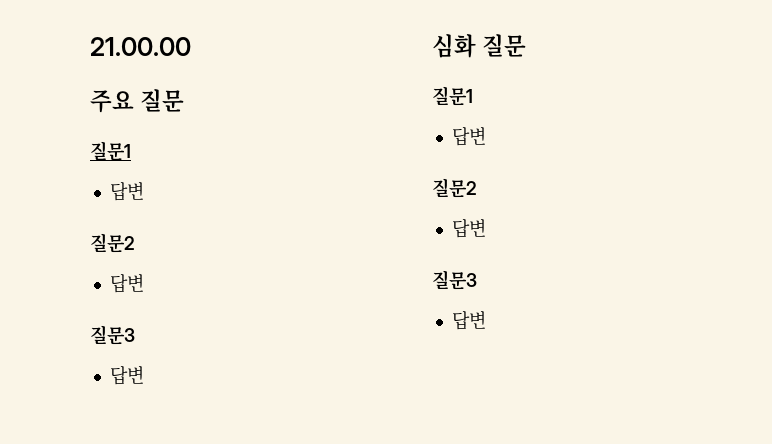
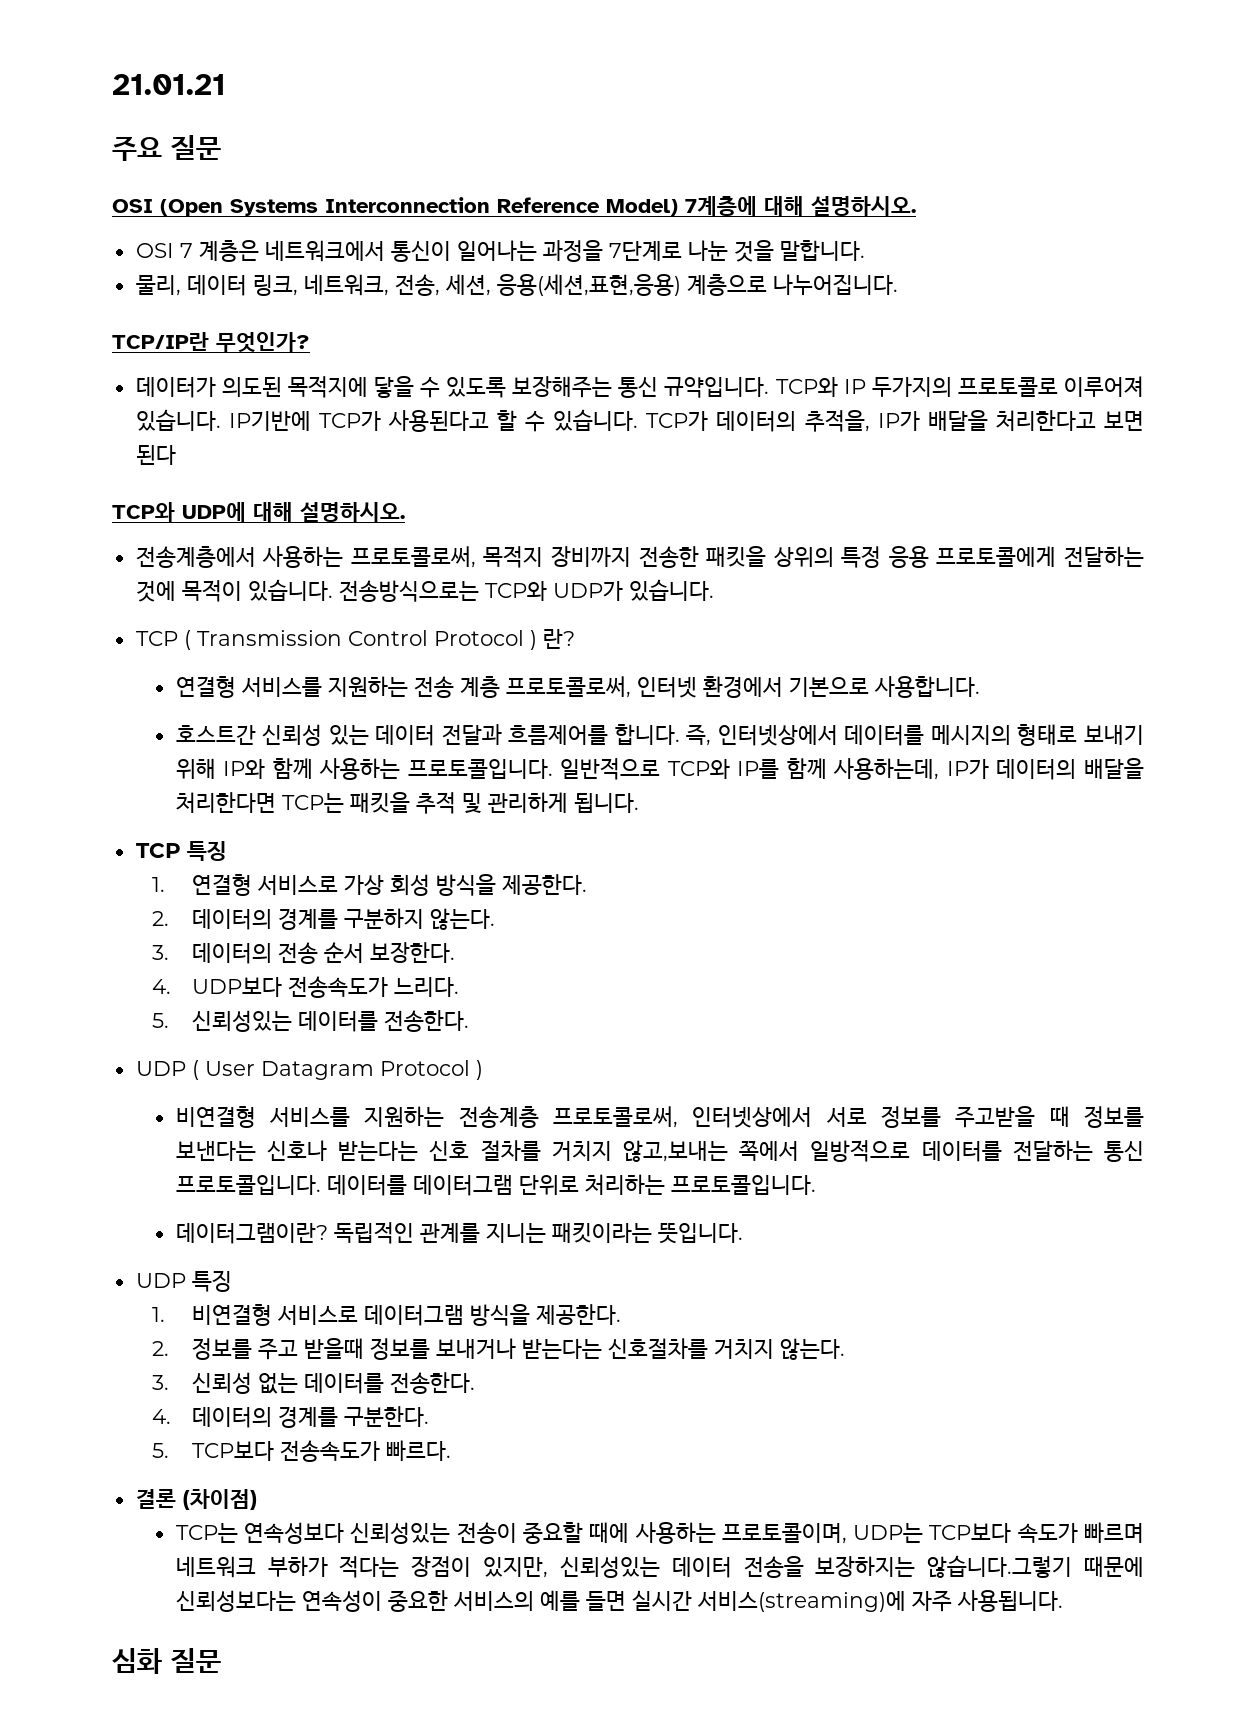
- 21.00.00
+ 21.01.21
  주요 질문
- 질문1
- 답변
- 질문2
- 답변
- 질문3
- 답변
+ OSI (Open Systems Interconnection Reference Model) 7계층에 대해 설명하시오.
+ OSI 7 계층은 네트워크에서 통신이 일어나는 과정을 7단계로 나눈 것을 말합니다.
+ 물리, 데이터 링크, 네트워크, 전송, 세션, 응용(세션,표현,응용) 계층으로 나누어집니다.
+ TCP/IP란 무엇인가?
+ 데이터가 의도된 목적지에 닿을 수 있도록 보장해주는 통신 규약입니다. TCP와 IP 두가지의 프로토콜로 이루어져 있습니다. IP기반에 TCP가 사용된다고 할 수 있습니다. TCP가 데이터의 추적을, IP가 배달을 처리한다고 보면 된다
+ TCP와 UDP에 대해 설명하시오.
+ 전송계층에서 사용하는 프로토콜로써, 목적지 장비까지 전송한 패킷을 상위의 특정 응용 프로토콜에게 전달하는 것에 목적이 있습니다. 전송방식으로는 TCP와 UDP가 있습니다.
+ TCP ( Transmission Control Protocol ) 란?
+ 연결형 서비스를 지원하는 전송 계층 프로토콜로써, 인터넷 환경에서 기본으로 사용합니다.
+ 호스트간 신뢰성 있는 데이터 전달과 흐름제어를 합니다. 즉, 인터넷상에서 데이터를 메시지의 형태로 보내기 위해 IP와 함께 사용하는 프로토콜입니다. 일반적으로 TCP와 IP를 함께 사용하는데, IP가 데이터의 배달을 처리한다면 TCP는 패킷을 추적 및 관리하게 됩니다.
+ TCP 특징
+ 1. 연결형 서비스로 가상 회성 방식을 제공한다.
+ 2. 데이터의 경계를 구분하지 않는다.
+ 3. 데이터의 전송 순서 보장한다.
+ 4. UDP보다 전송속도가 느리다.
+ 5. 신뢰성있는 데이터를 전송한다.
+ UDP ( User Datagram Protocol )
+ 비연결형 서비스를 지원하는 전송계층 프로토콜로써, 인터넷상에서 서로 정보를 주고받을 때 정보를 보낸다는 신호나 받는다는 신호 절차를 거치지 않고,보내는 쪽에서 일방적으로 데이터를 전달하는 통신 프로토콜입니다. 데이터를 데이터그램 단위로 처리하는 프로토콜입니다.
+ 데이터그램이란? 독립적인 관계를 지니는 패킷이라는 뜻입니다.
+ UDP 특징
+ 1. 비연결형 서비스로 데이터그램 방식을 제공한다.
+ 2. 정보를 주고 받을때 정보를 보내거나 받는다는 신호절차를 거치지 않는다.
+ 3. 신뢰성 없는 데이터를 전송한다.
+ 4. 데이터의 경계를 구분한다.
+ 5. TCP보다 전송속도가 빠르다.
+ 결론 (차이점)
+ TCP는 연속성보다 신뢰성있는 전송이 중요할 때에 사용하는 프로토콜이며, UDP는 TCP보다 속도가 빠르며 네트워크 부하가 적다는 장점이 있지만, 신뢰성있는 데이터 전송을 보장하지는 않습니다.그렇기 때문에 신뢰성보다는 연속성이 중요한 서비스의 예를 들면 실시간 서비스(streaming)에 자주 사용됩니다.
  심화 질문
- 질문1
- 답변
- 질문2
- 답변
- 질문3
- 답변

